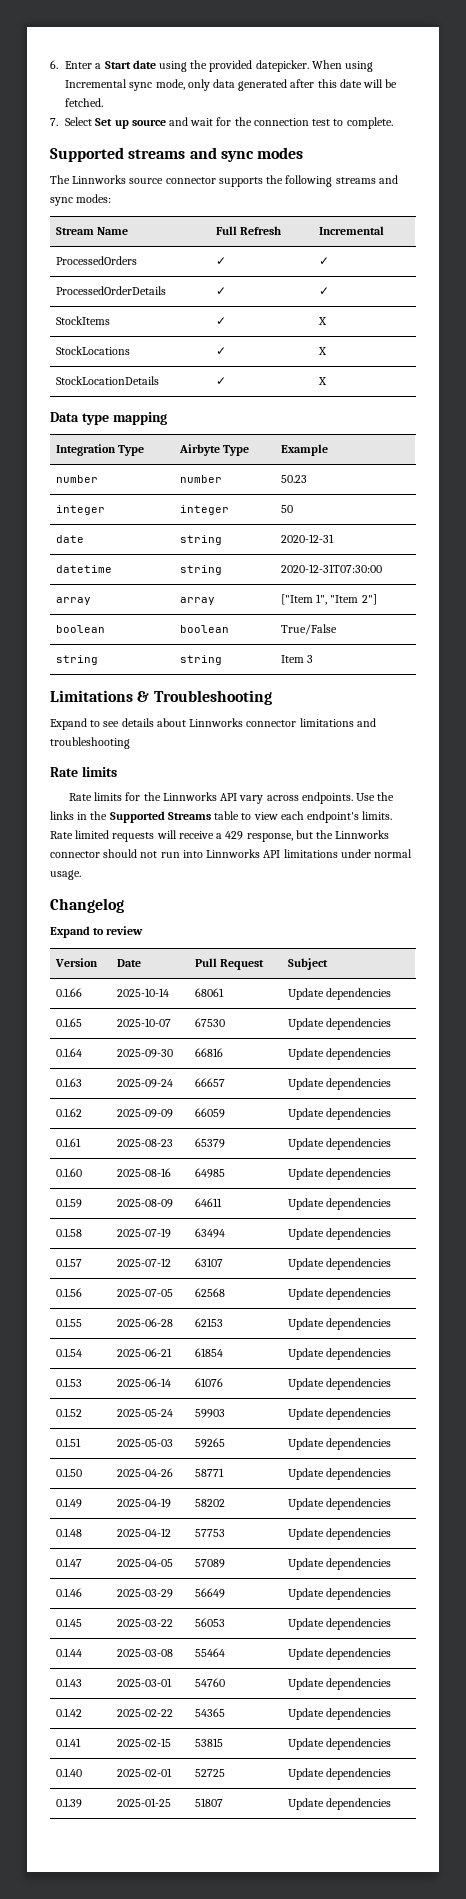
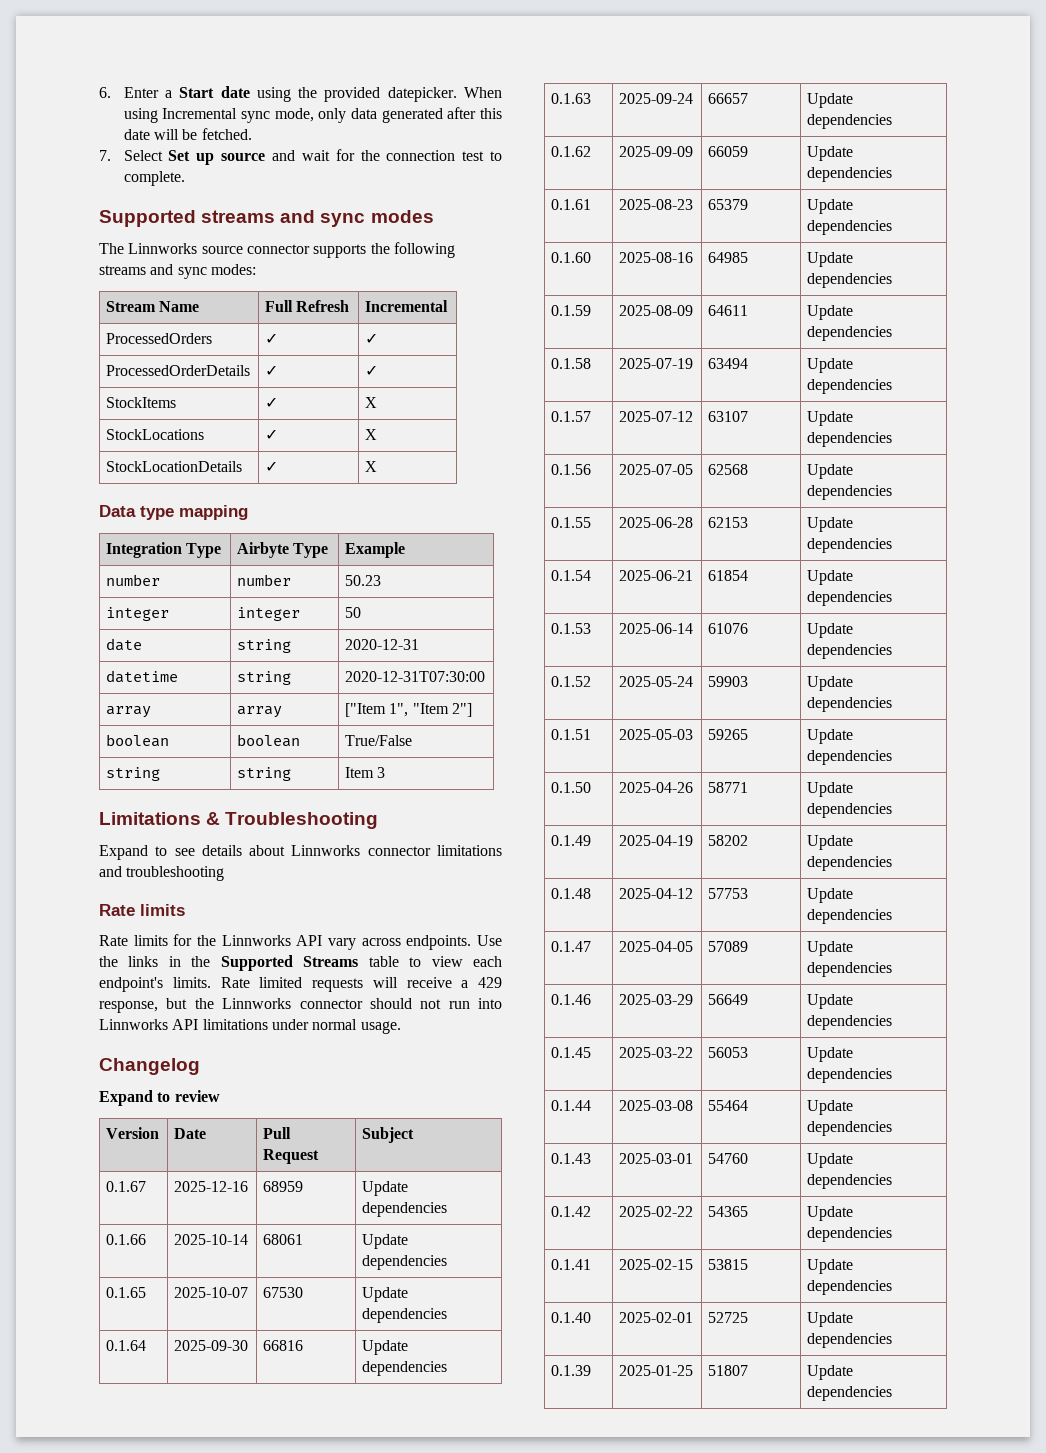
+ 0.1.67 | 2025-12-16 | 68959 | Update dependencies

